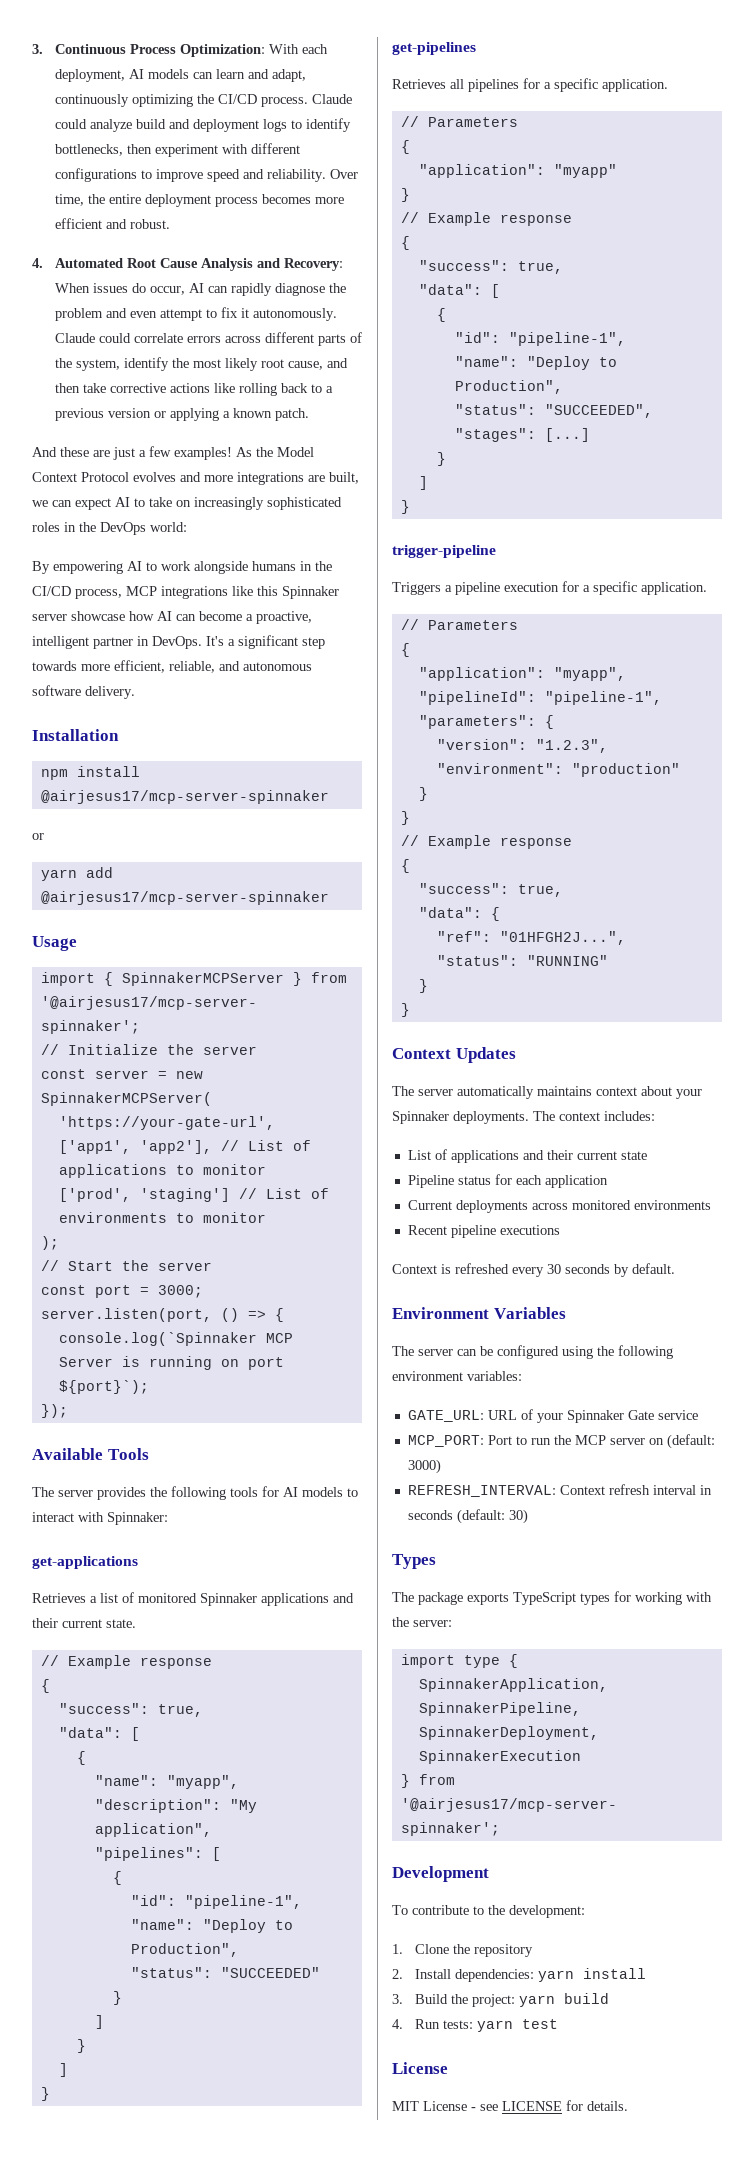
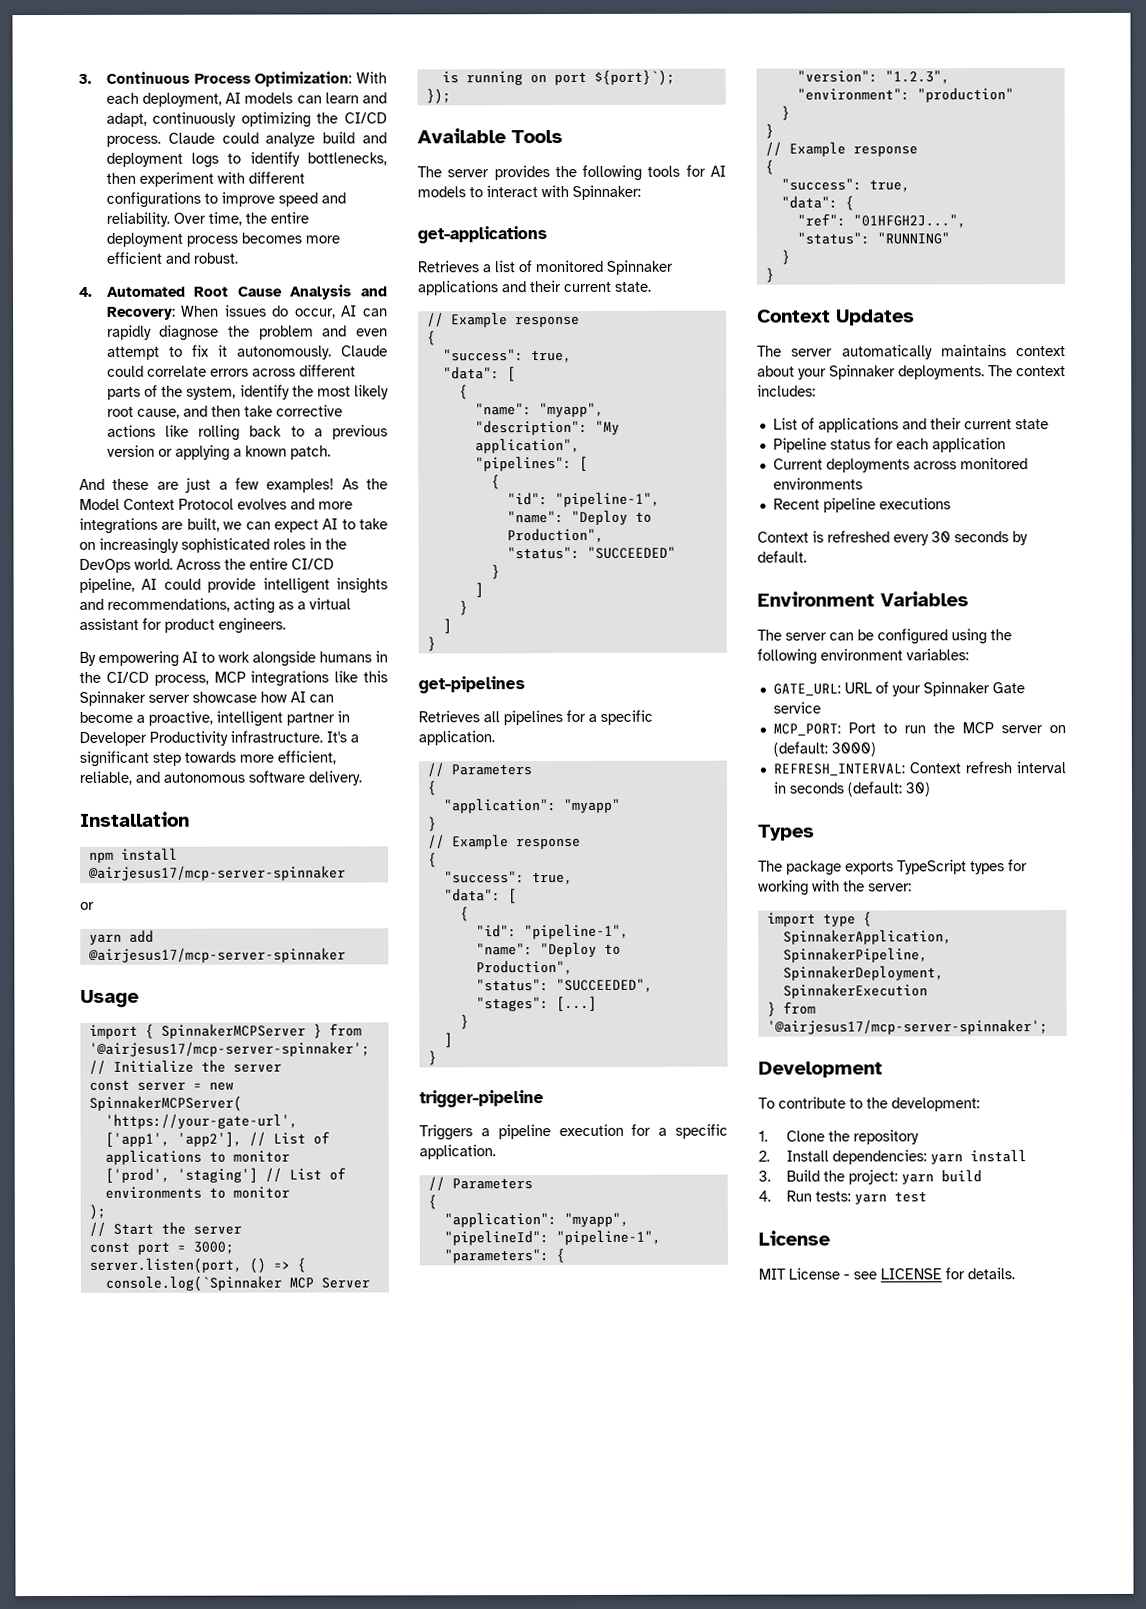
- As the Model Context Protocol evolves and more integrations are built, we can expect AI to take on increasingly sophisticated roles in the DevOps world:
+ As the Model Context Protocol evolves and more integrations are built, we can expect AI to take on increasingly sophisticated roles in the DevOps world. Across the entire CI/CD pipeline, AI could provide intelligent insights and recommendations, acting as a virtual assistant for product engineers.
- By empowering AI to work alongside humans in the CI/CD process, MCP integrations like this Spinnaker server showcase how AI can become a proactive, intelligent partner in DevOps.
+ By empowering AI to work alongside humans in the CI/CD process, MCP integrations like this Spinnaker server showcase how AI can become a proactive, intelligent partner in Developer Productivity infrastructure.

